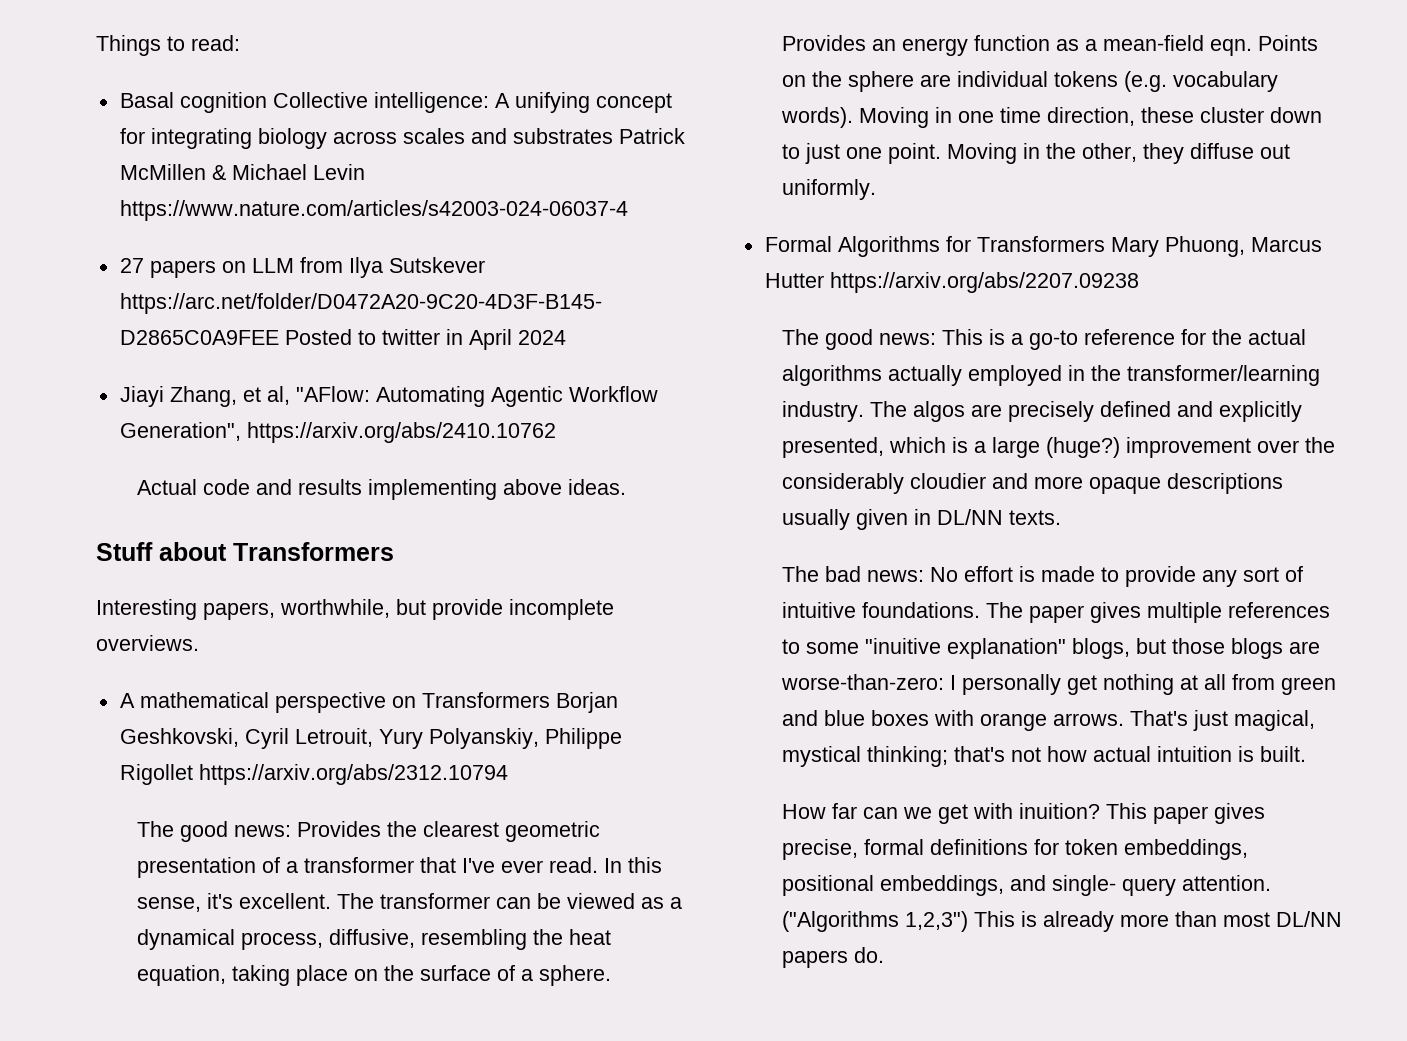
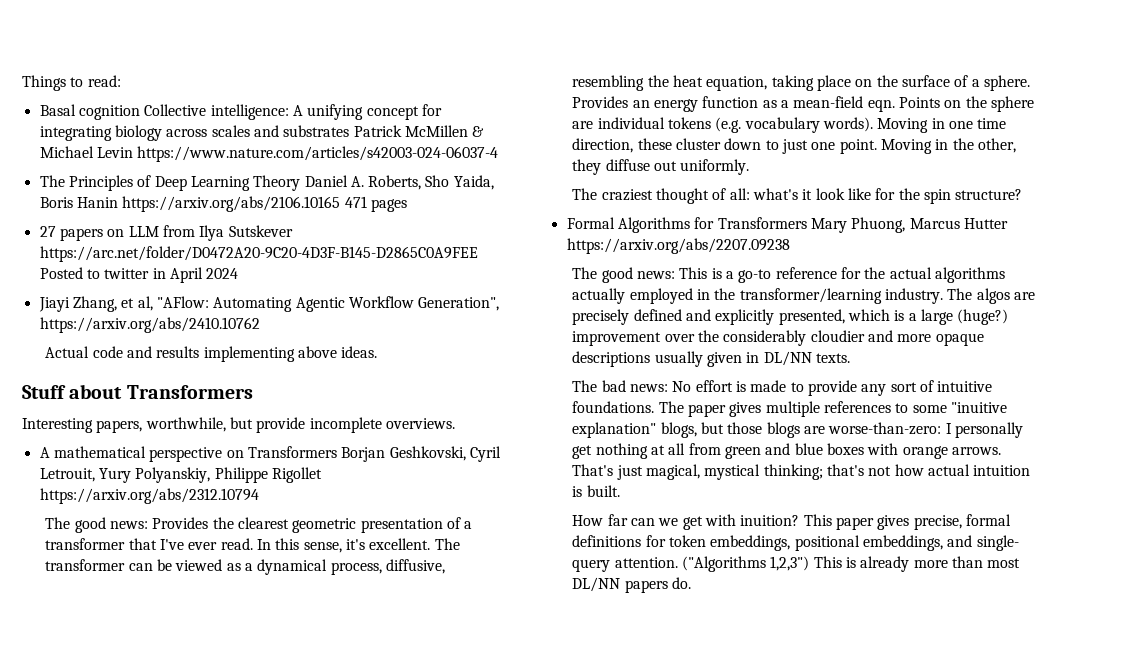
+ The Principles of Deep Learning Theory Daniel A. Roberts, Sho Yaida, Boris Hanin https://arxiv.org/abs/2106.10165 471 pages
+ The craziest thought of all: what's it look like for the spin structure?

